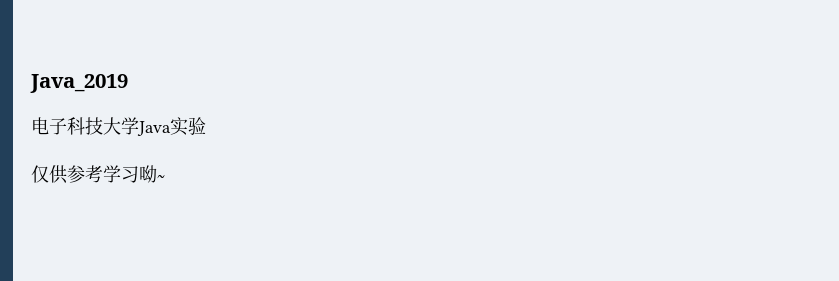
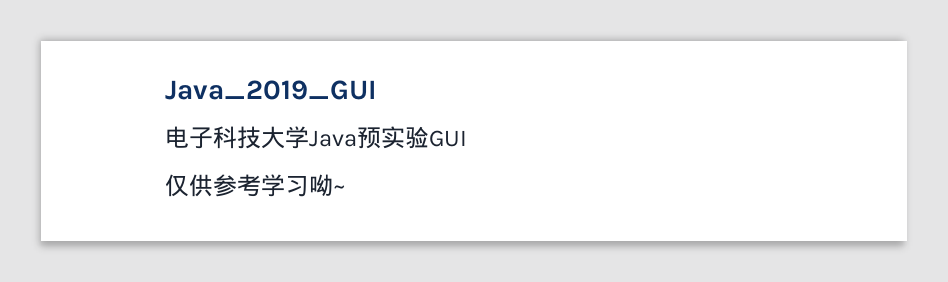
- Java_2019
+ Java_2019_GUI
- 电子科技大学Java实验
+ 电子科技大学Java预实验GUI

